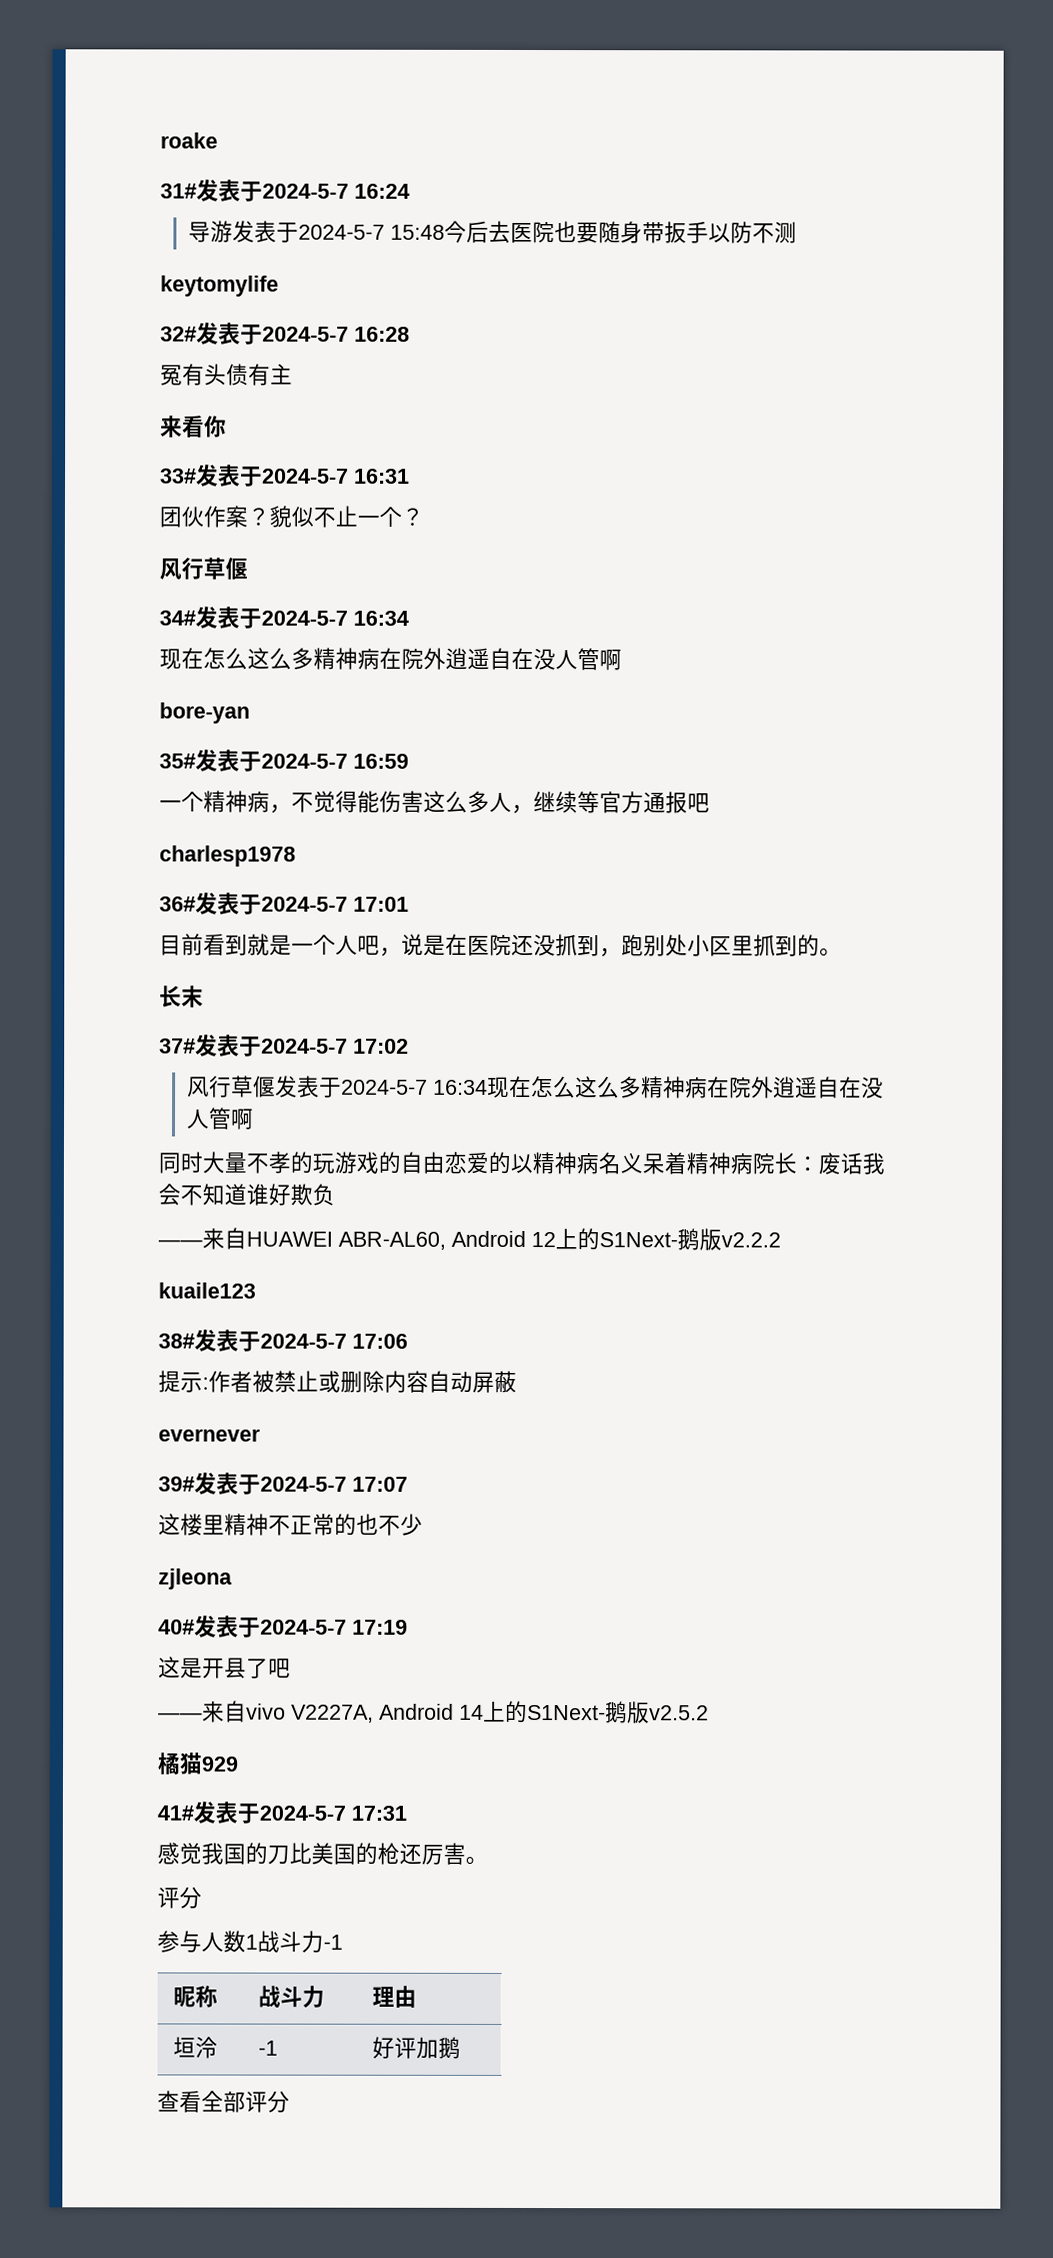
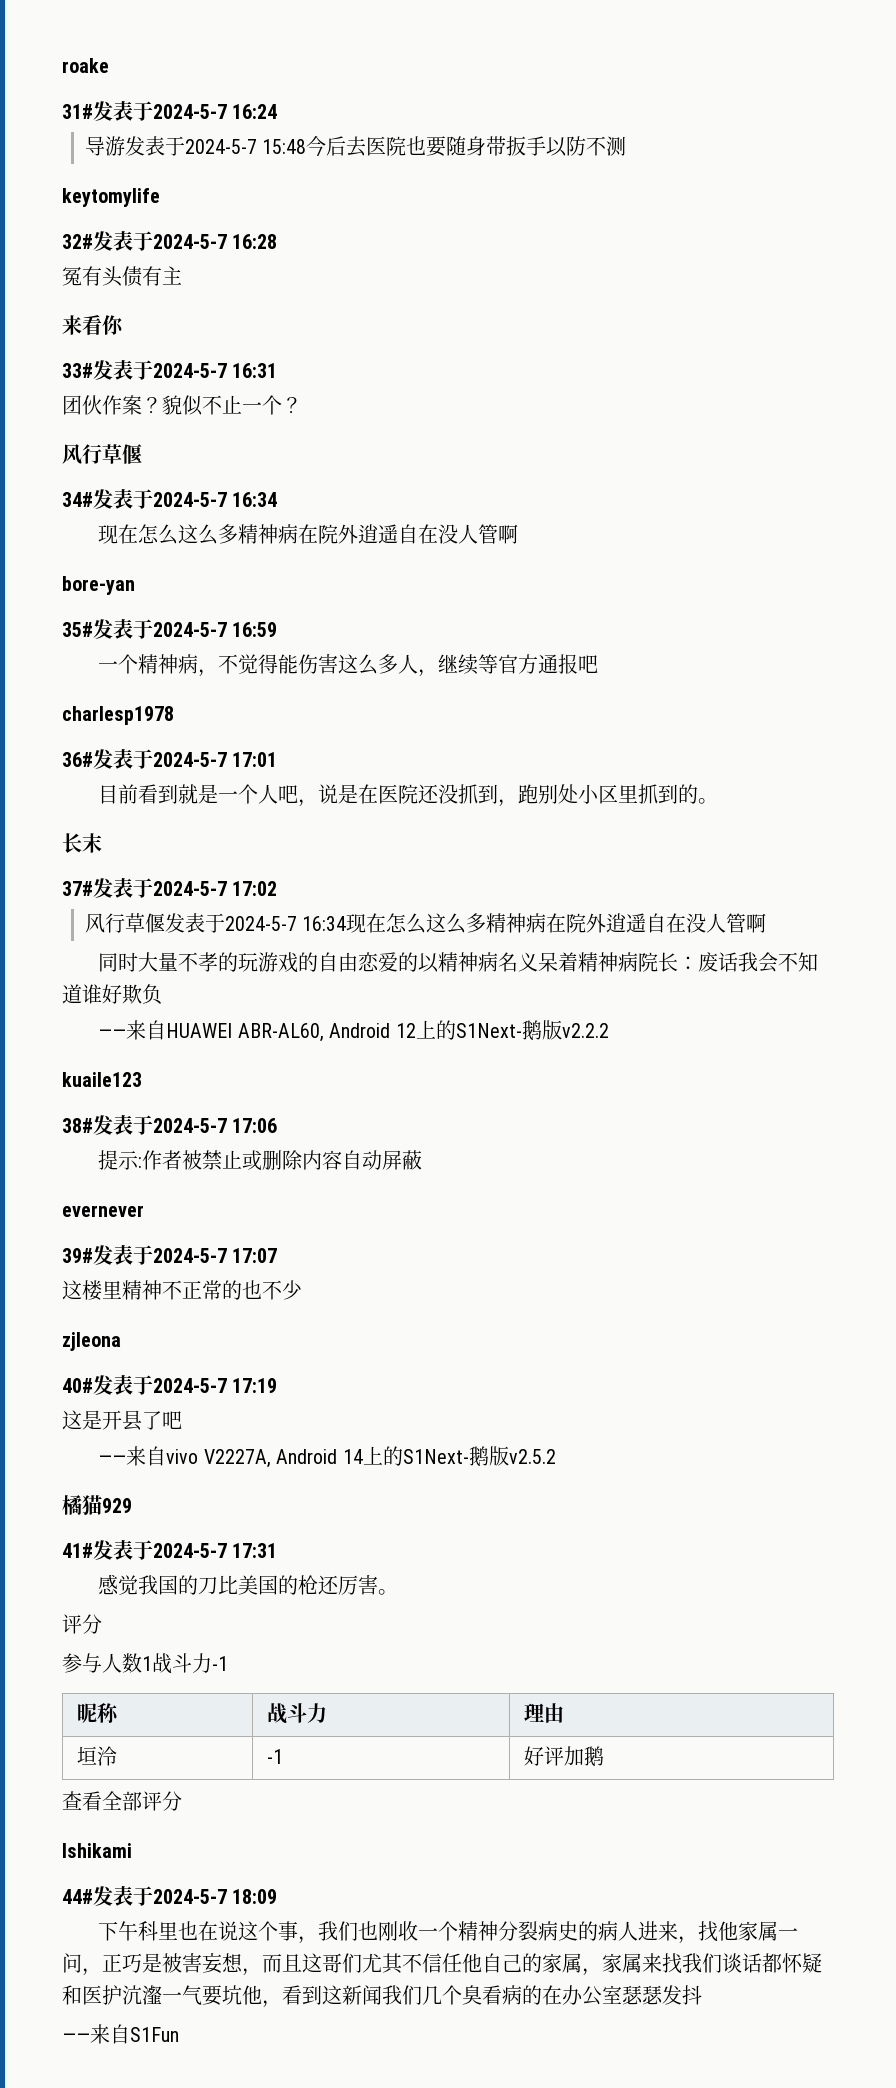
+ Ishikami
+ 44#发表于2024-5-7 18:09
+ 下午科里也在说这个事，我们也刚收一个精神分裂病史的病人进来，找他家属一问，正巧是被害妄想，而且这哥们尤其不信任他自己的家属，家属来找我们谈话都怀疑和医护沆瀣一气要坑他，看到这新闻我们几个臭看病的在办公室瑟瑟发抖
+ ——来自S1Fun

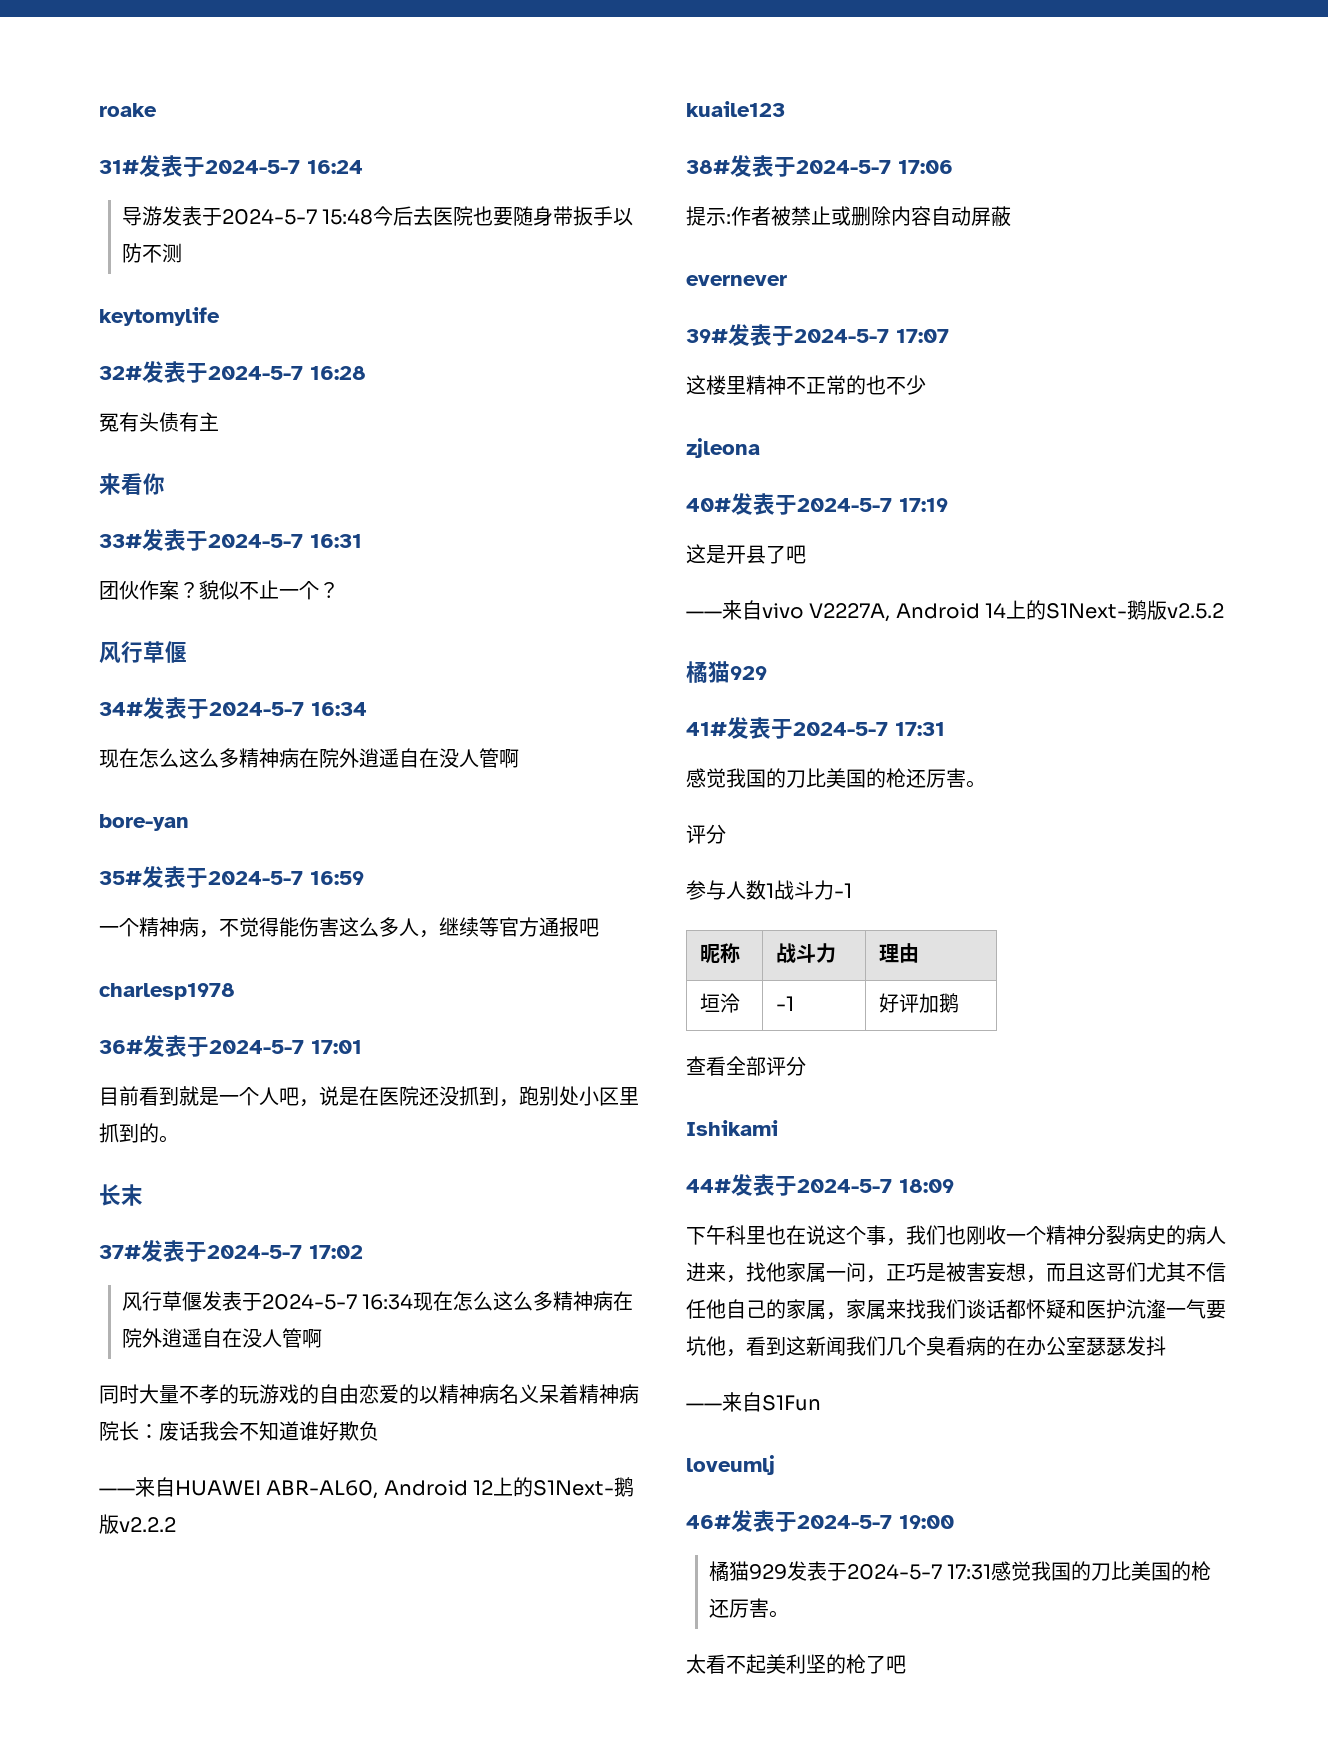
+ loveumlj
+ 46#发表于2024-5-7 19:00
+ 橘猫929发表于2024-5-7 17:31感觉我国的刀比美国的枪还厉害。
+ 太看不起美利坚的枪了吧

